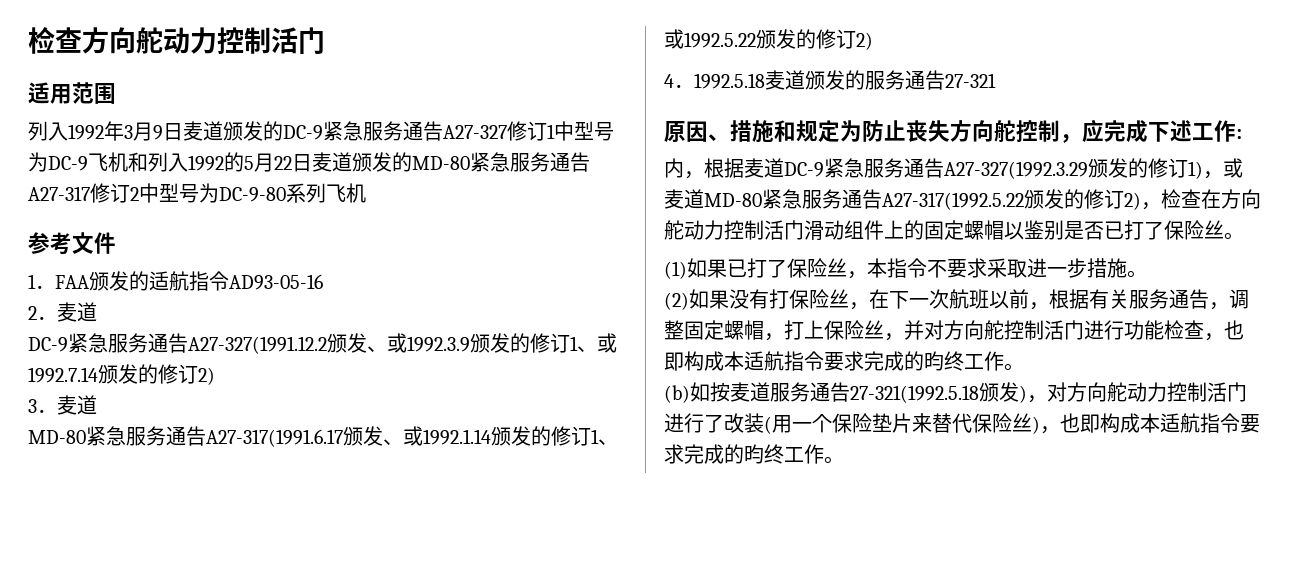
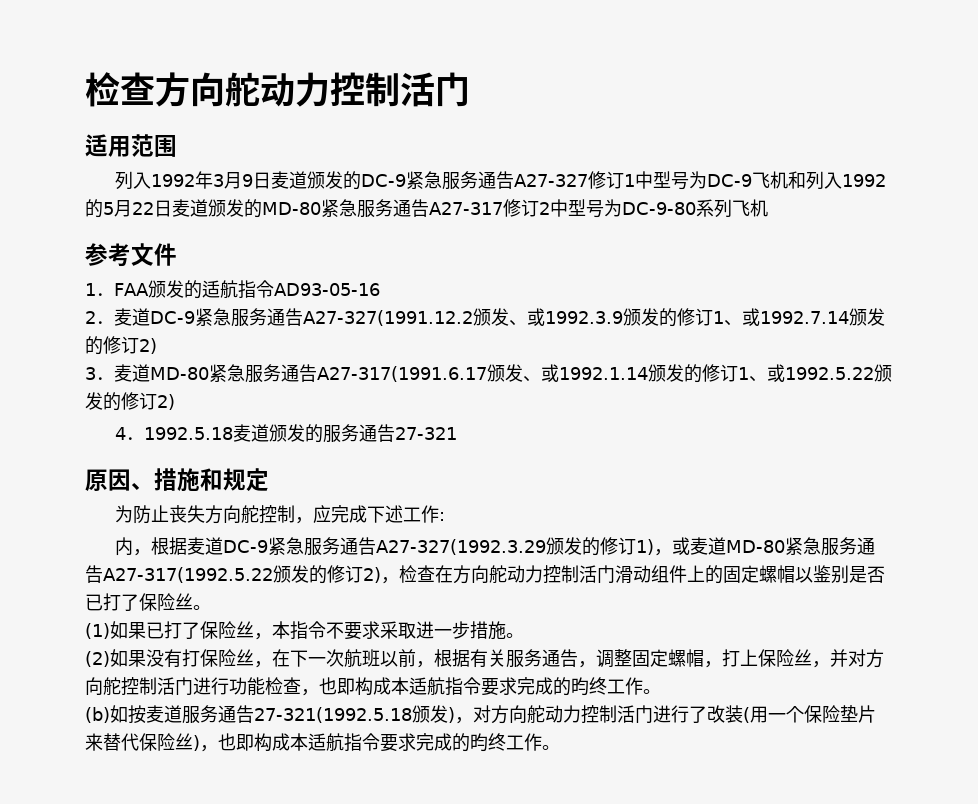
- 2．麦道
- DC-9紧急服务通告A27-327(1991.12.2颁发、或1992.3.9颁发的修订1、或1992.7.14颁发的修订2)
+ 2．麦道DC-9紧急服务通告A27-327(1991.12.2颁发、或1992.3.9颁发的修订1、或1992.7.14颁发的修订2)
- 3．麦道
- MD-80紧急服务通告A27-317(1991.6.17颁发、或1992.1.14颁发的修订1、或1992.5.22颁发的修订2)
+ 3．麦道MD-80紧急服务通告A27-317(1991.6.17颁发、或1992.1.14颁发的修订1、或1992.5.22颁发的修订2)
- 原因、措施和规定为防止丧失方向舵控制，应完成下述工作:
+ 原因、措施和规定
+ 为防止丧失方向舵控制，应完成下述工作:

